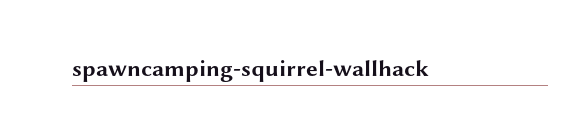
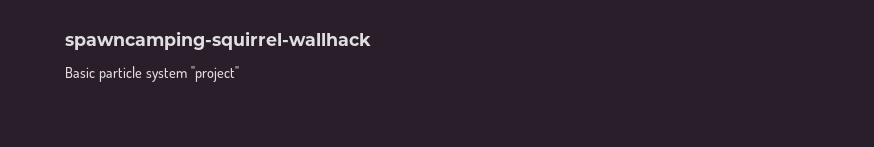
+ Basic particle system "project"

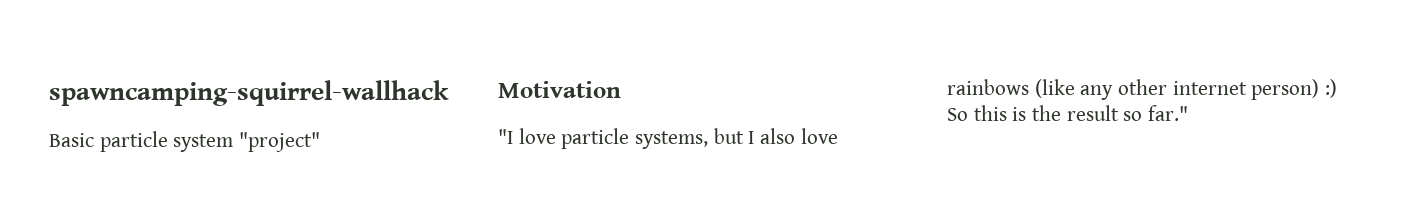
+ Motivation
+ "I love particle systems, but I also love rainbows (like any other internet person) :) So this is the result so far."

